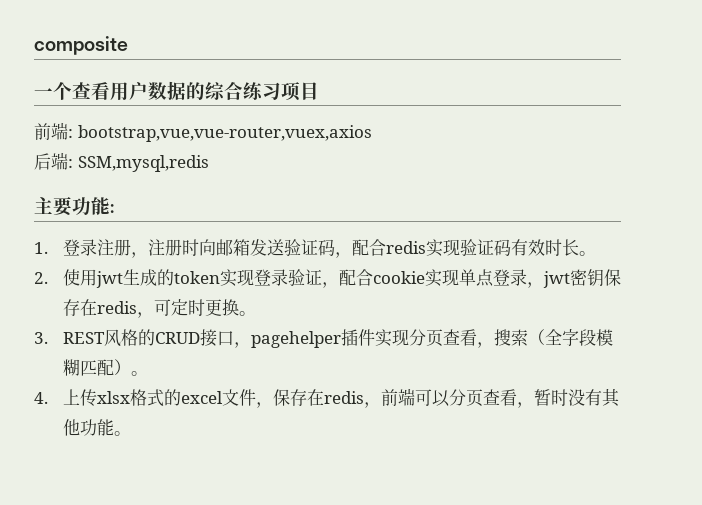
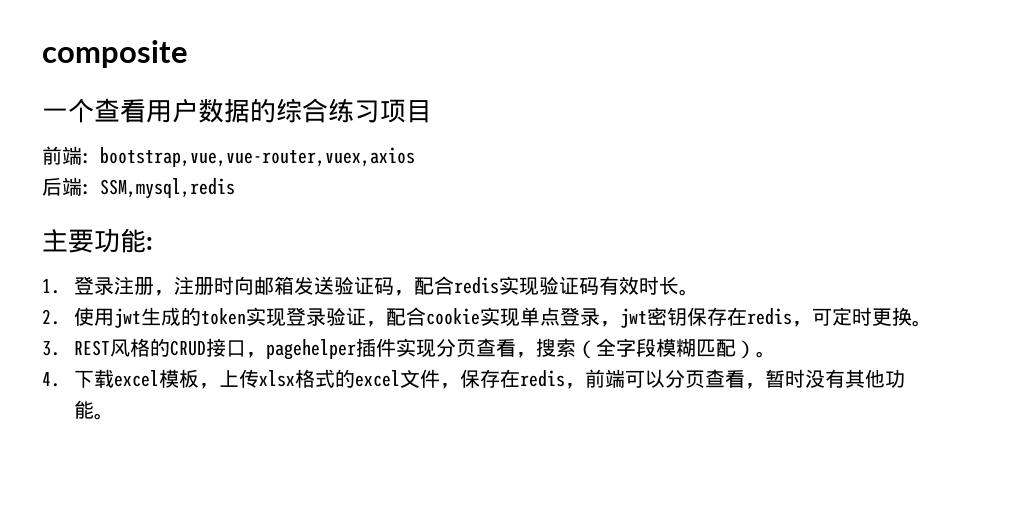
- 4.上传xlsx格式的excel文件，保存在redis，前端可以分页查看，暂时没有其他功能。
+ 4.下载excel模板，上传xlsx格式的excel文件，保存在redis，前端可以分页查看，暂时没有其他功能。

